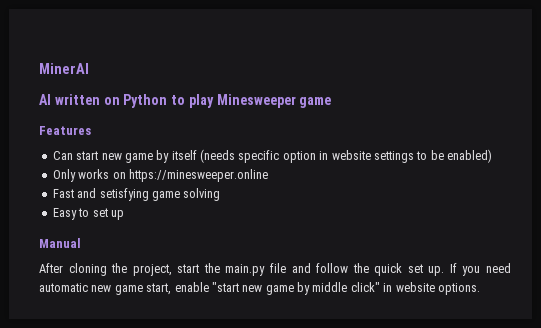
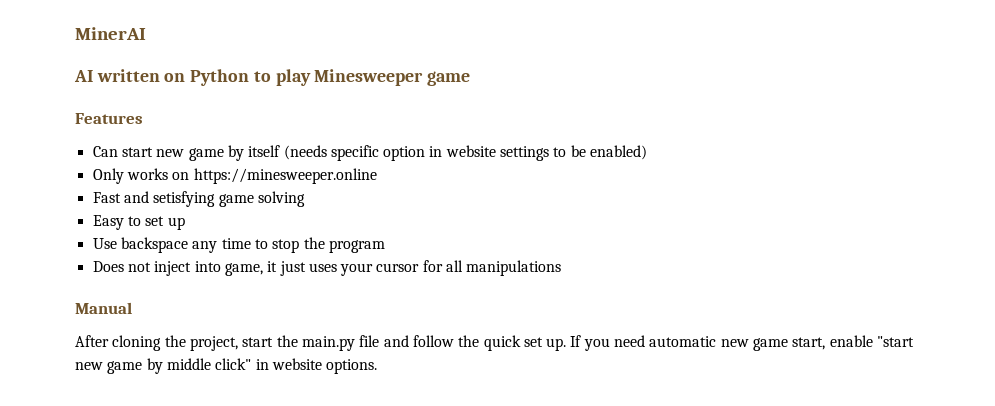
+ Use backspace any time to stop the program
+ Does not inject into game, it just uses your cursor for all manipulations

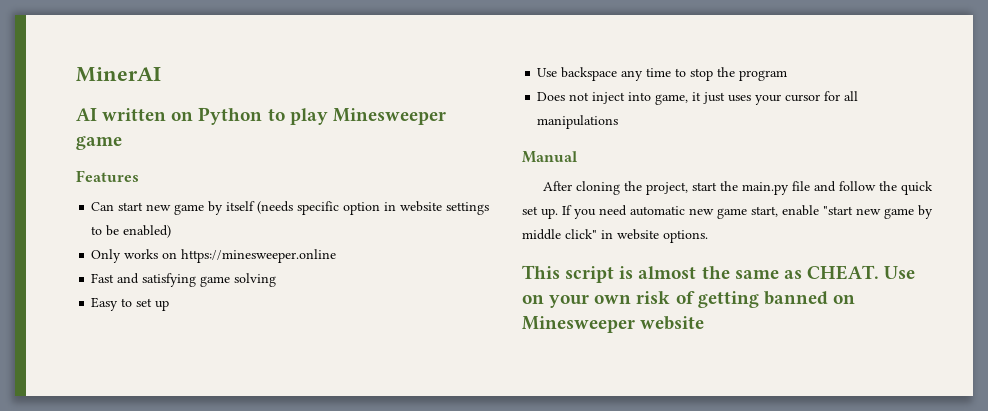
- Fast and setisfying game solving
+ Fast and satisfying game solving
+ This script is almost the same as CHEAT. Use on your own risk of getting banned on Minesweeper website

